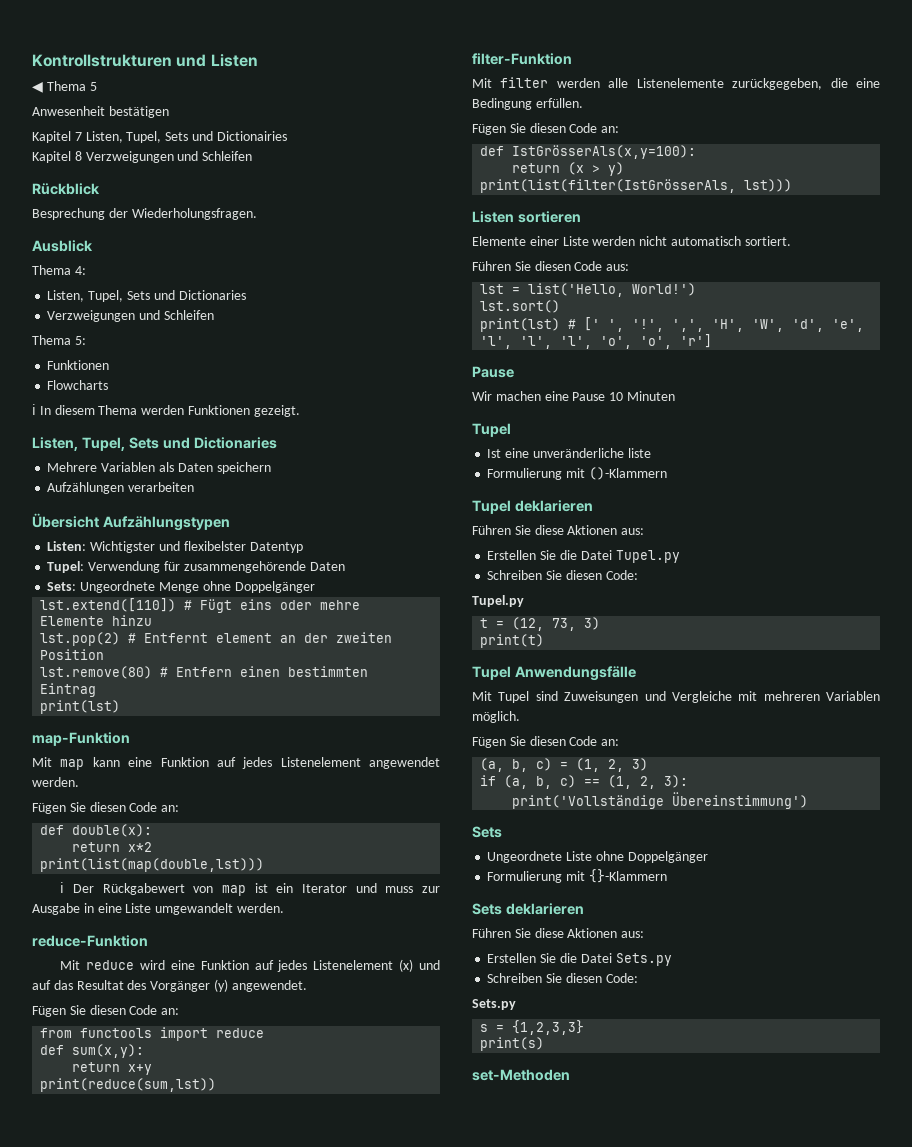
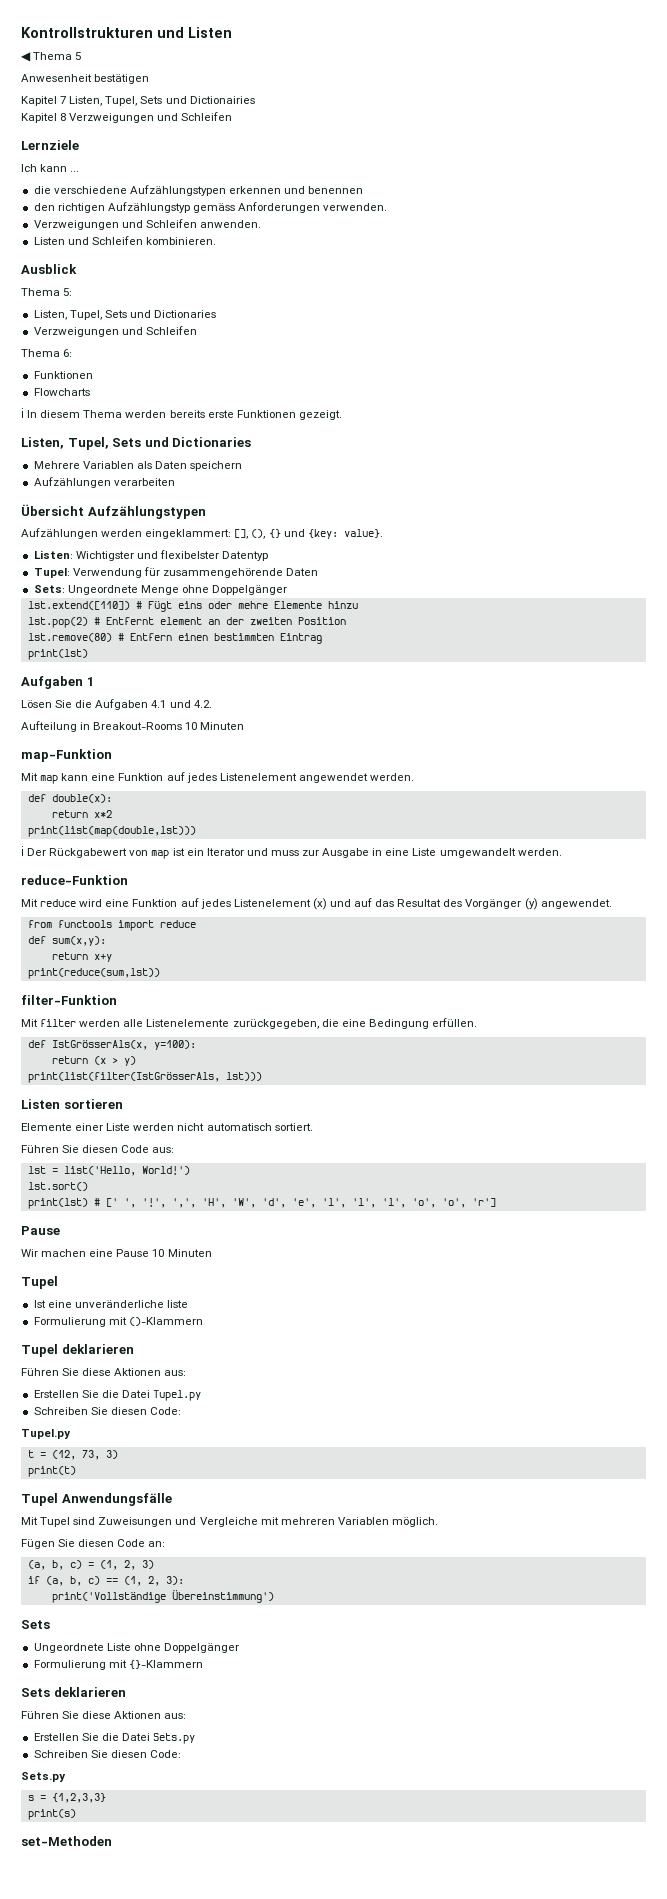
- Rückblick
- Besprechung der Wiederholungsfragen.
+ Lernziele
+ Ich kann ...
+ die verschiedene Aufzählungstypen erkennen und benennen
+ den richtigen Aufzählungstyp gemäss Anforderungen verwenden.
+ Verzweigungen und Schleifen anwenden.
+ Listen und Schleifen kombinieren.
- Thema 4:
+ Thema 5:
- Thema 5:
+ Thema 6:
- ℹ In diesem Thema werden Funktionen gezeigt.
+ ℹ In diesem Thema werden bereits erste Funktionen gezeigt.
+ Aufzählungen werden eingeklammert: [], (), {} und {key: value}.
+ Aufgaben 1
+ Lösen Sie die Aufgaben 4.1 und 4.2.
+ Aufteilung in Breakout-Rooms 10 Minuten
  Mit map kann eine Funktion auf jedes Listenelement angewendet werden.
- Fügen Sie diesen Code an:
  Mit reduce wird eine Funktion auf jedes Listenelement (x) und auf das Resultat des Vorgänger (y) angewendet.
- Fügen Sie diesen Code an:
  Mit filter werden alle Listenelemente zurückgegeben, die eine Bedingung erfüllen.
- Fügen Sie diesen Code an:
- def IstGrösserAls(x,y=100):
+ def IstGrösserAls(x, y=100):

